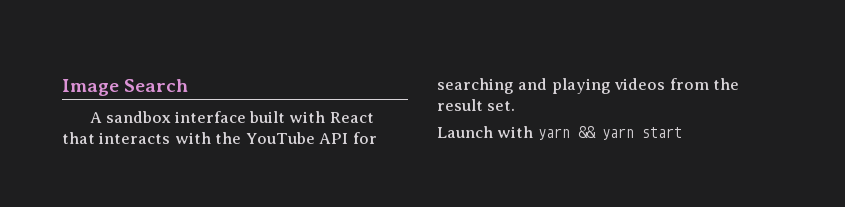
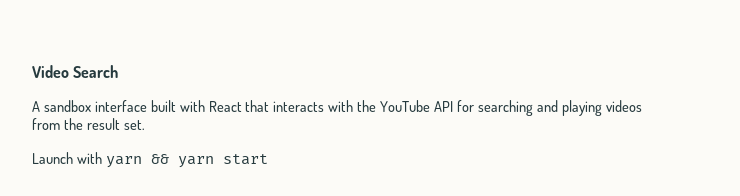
- Image Search
+ Video Search

